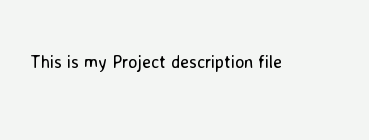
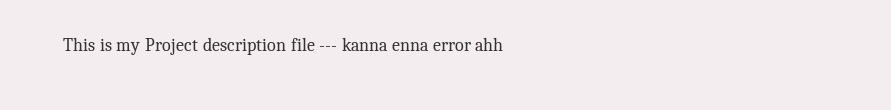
- This is my Project description file
+ This is my Project description file --- kanna enna error ahh

